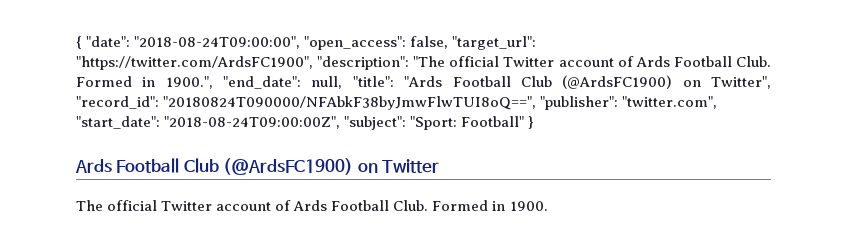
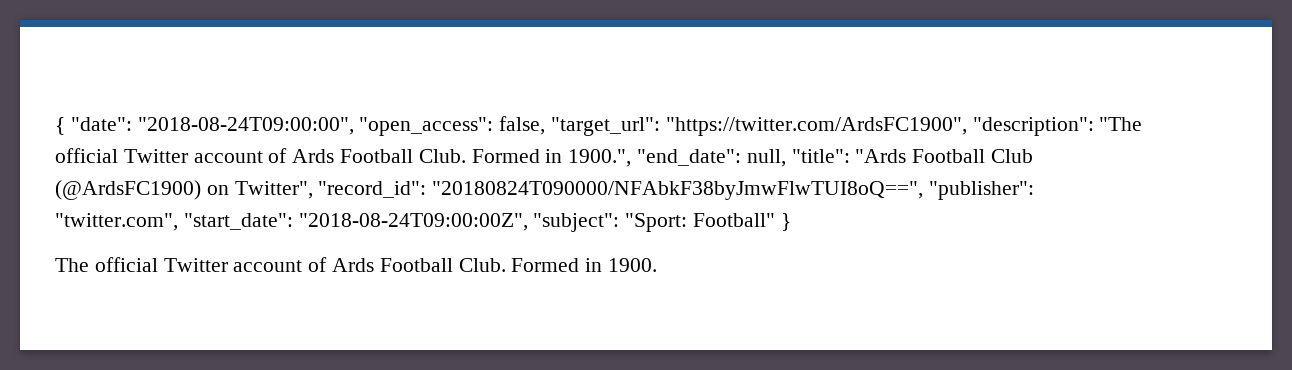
- Ards Football Club (@ArdsFC1900) on Twitter

